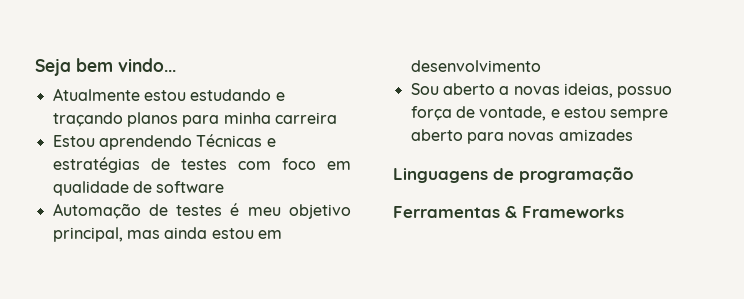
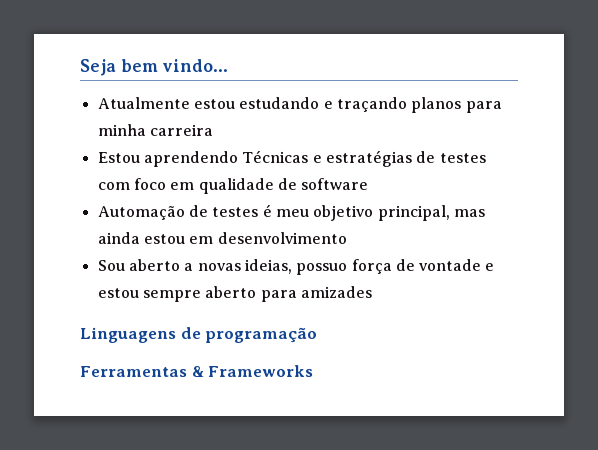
- Sou aberto a novas ideias, possuo força de vontade, e estou sempre aberto para novas amizades
+ Sou aberto a novas ideias, possuo força de vontade e estou sempre aberto para amizades

